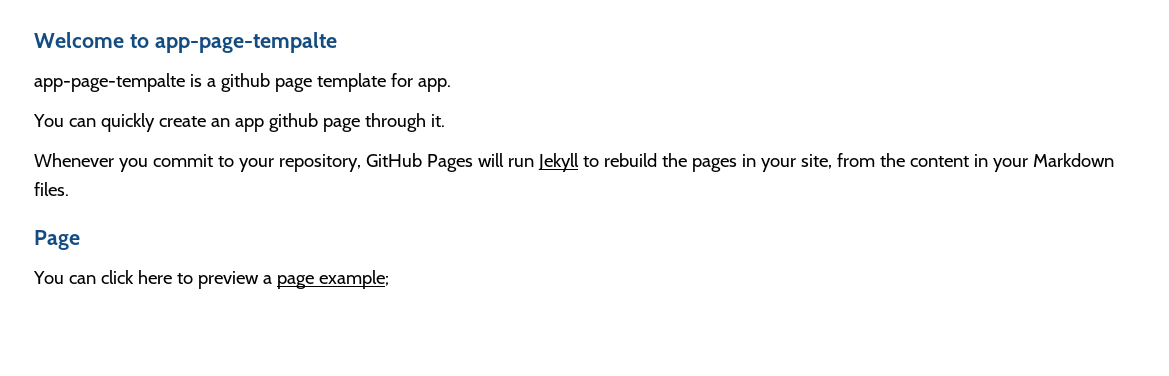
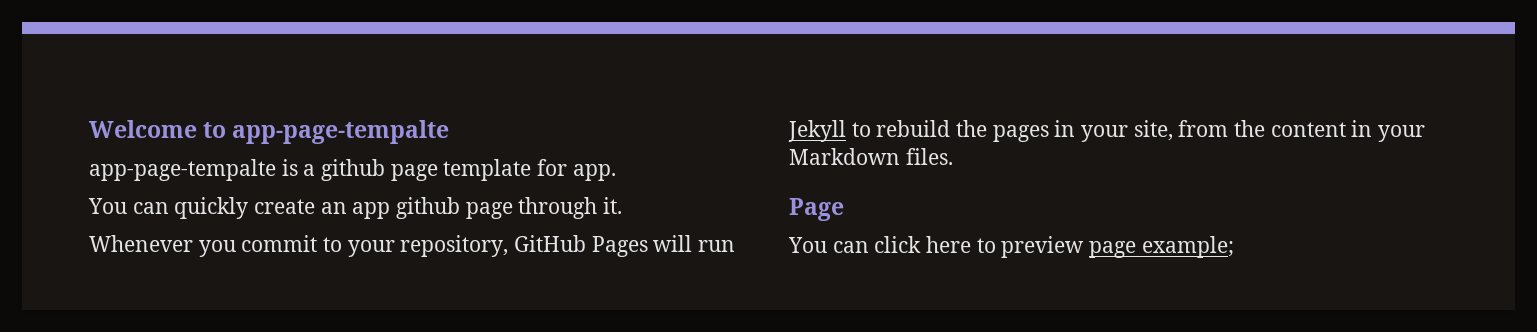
- You can click here to preview a page example;
+ You can click here to preview page example;

